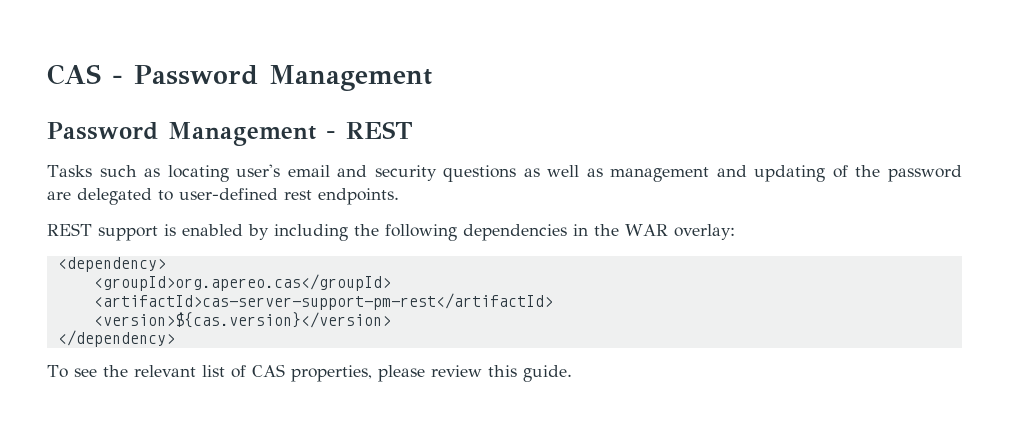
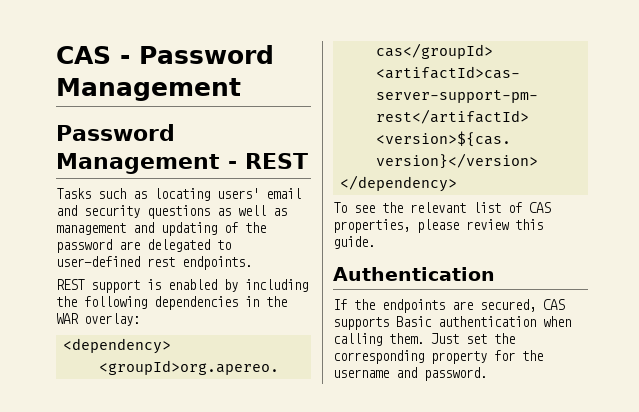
- Tasks such as locating user's email and security questions as well as management and updating of the password are delegated to user-defined rest endpoints.
+ Tasks such as locating users' email and security questions as well as management and updating of the password are delegated to user-defined rest endpoints.
+ Authentication
+ If the endpoints are secured, CAS supports Basic authentication when calling them. Just set the corresponding property for the username and password.

